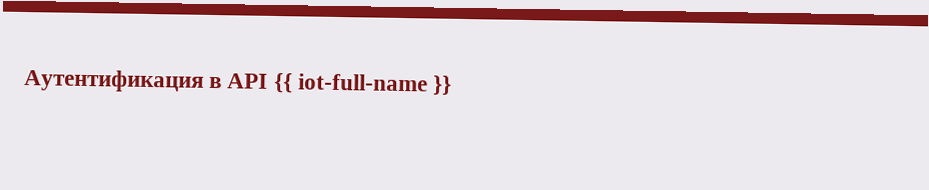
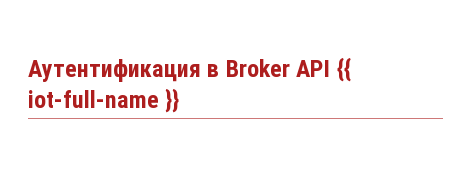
- Аутентификация в API {{ iot-full-name }}
+ Аутентификация в Broker API {{ iot-full-name }}

